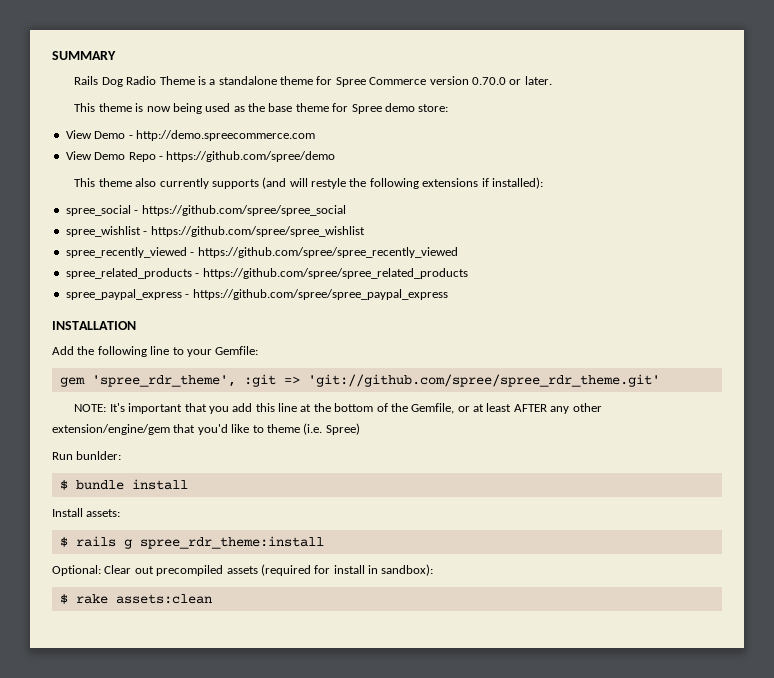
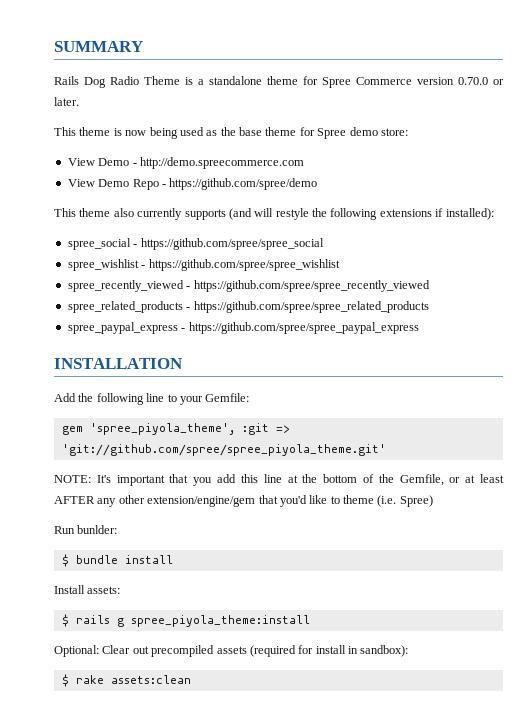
- gem 'spree_rdr_theme', :git => 'git://github.com/spree/spree_rdr_theme.git'
+ gem 'spree_piyola_theme', :git => 'git://github.com/spree/spree_piyola_theme.git'
- $ rails g spree_rdr_theme:install
+ $ rails g spree_piyola_theme:install

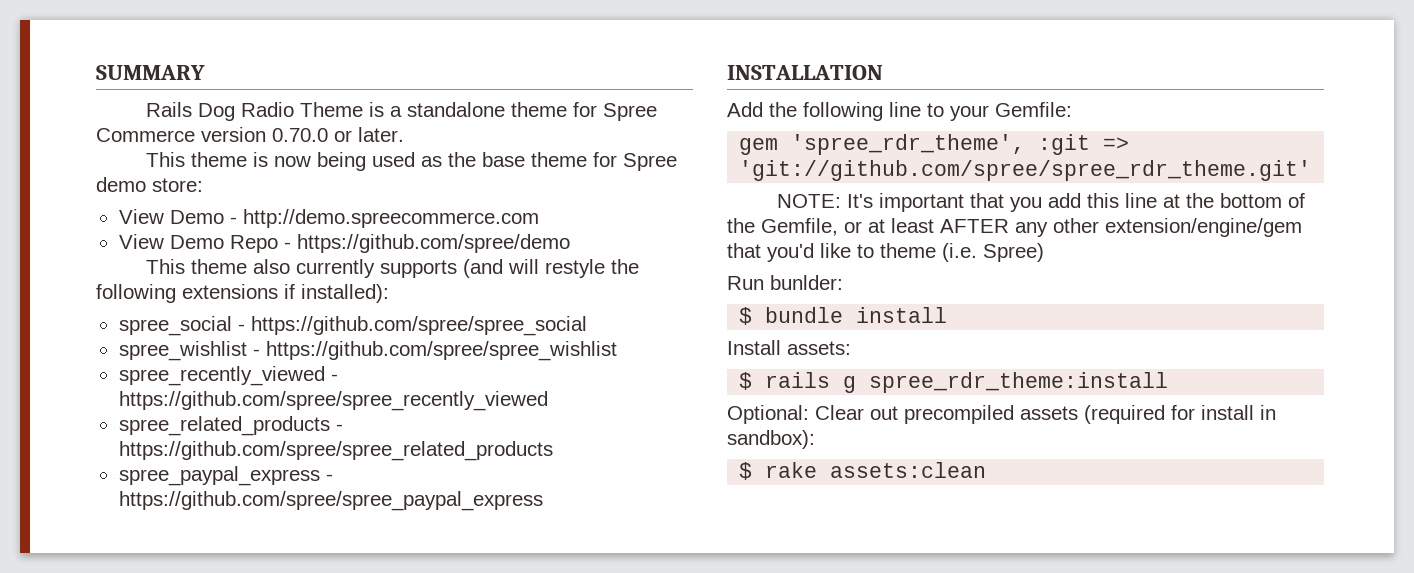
- gem 'spree_piyola_theme', :git => 'git://github.com/spree/spree_piyola_theme.git'
+ gem 'spree_rdr_theme', :git => 'git://github.com/spree/spree_rdr_theme.git'
- $ rails g spree_piyola_theme:install
+ $ rails g spree_rdr_theme:install

